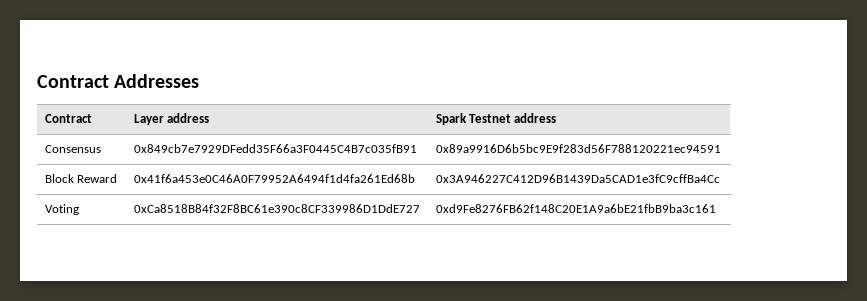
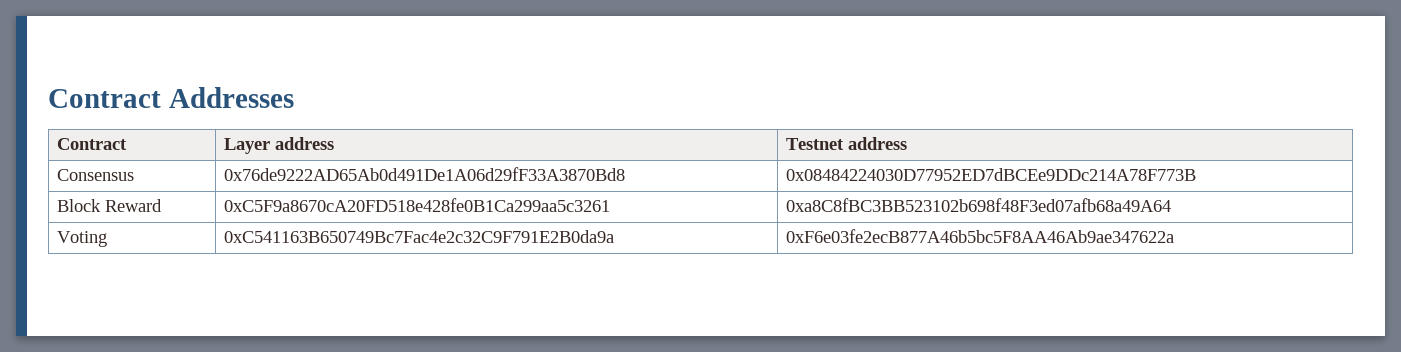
- Contract | Layer address | Spark Testnet address
+ Contract | Layer address | Testnet address
- Consensus | 0x849cb7e7929DFedd35F66a3F0445C4B7c035fB91 | 0x89a9916D6b5bc9E9f283d56F788120221ec94591
+ Consensus | 0x76de9222AD65Ab0d491De1A06d29fF33A3870Bd8 | 0x08484224030D77952ED7dBCEe9DDc214A78F773B
- Block Reward | 0x41f6a453e0C46A0F79952A6494f1d4fa261Ed68b | 0x3A946227C412D96B1439Da5CAD1e3fC9cffBa4Cc
+ Block Reward | 0xC5F9a8670cA20FD518e428fe0B1Ca299aa5c3261 | 0xa8C8fBC3BB523102b698f48F3ed07afb68a49A64
- Voting | 0xCa8518B84f32F8BC61e390c8CF339986D1DdE727 | 0xd9Fe8276FB62f148C20E1A9a6bE21fbB9ba3c161
+ Voting | 0xC541163B650749Bc7Fac4e2c32C9F791E2B0da9a | 0xF6e03fe2ecB877A46b5bc5F8AA46Ab9ae347622a

